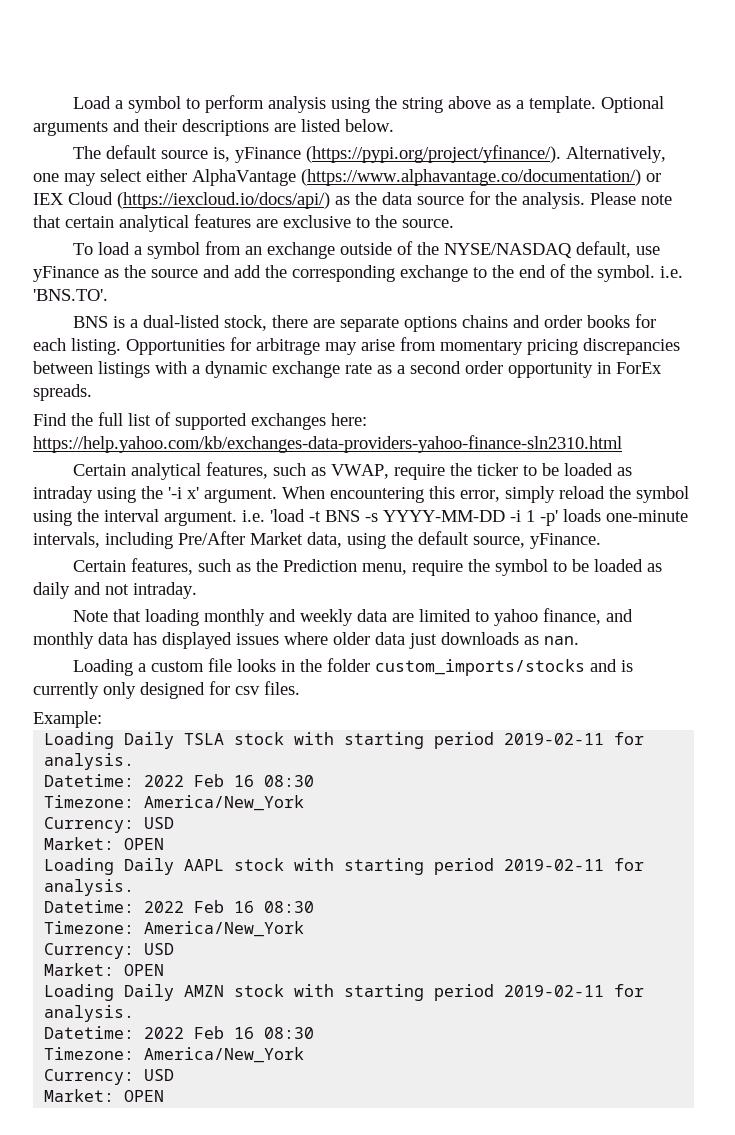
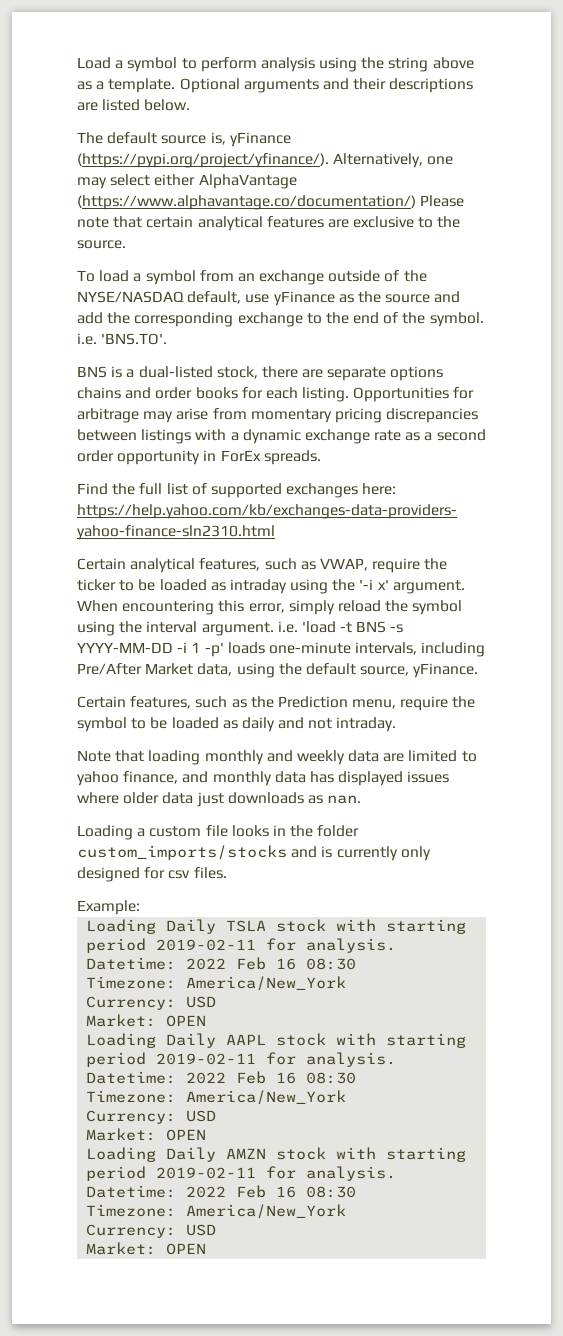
- The default source is, yFinance (https://pypi.org/project/yfinance/). Alternatively, one may select either AlphaVantage (https://www.alphavantage.co/documentation/) or IEX Cloud (https://iexcloud.io/docs/api/) as the data source for the analysis. Please note that certain analytical features are exclusive to the source.
+ The default source is, yFinance (https://pypi.org/project/yfinance/). Alternatively, one may select either AlphaVantage (https://www.alphavantage.co/documentation/) Please note that certain analytical features are exclusive to the source.

